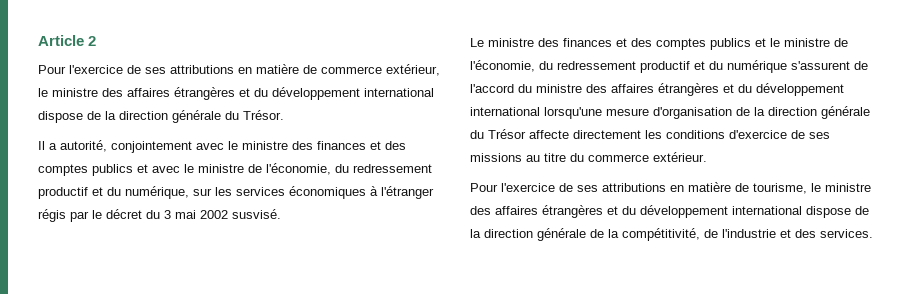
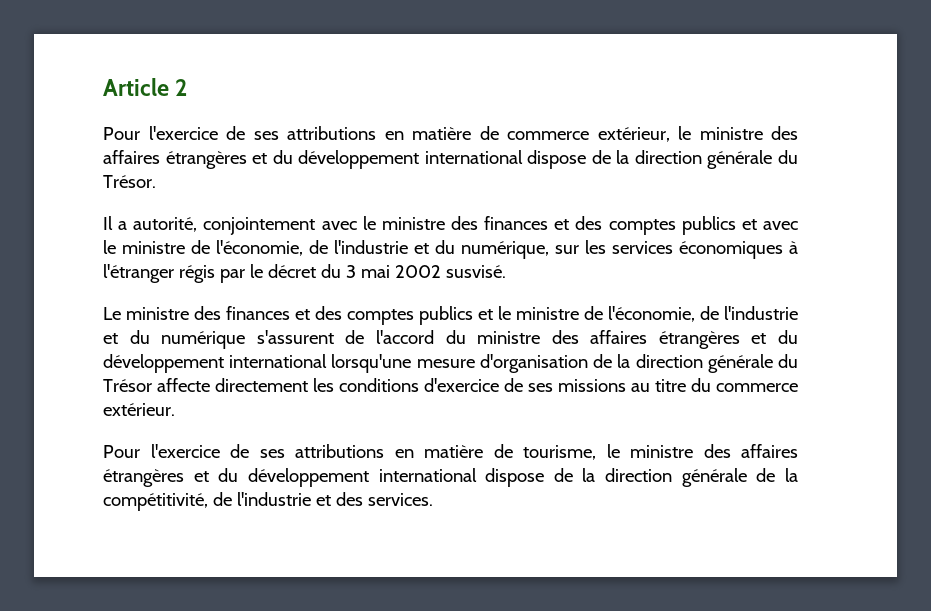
- Il a autorité, conjointement avec le ministre des finances et des comptes publics et avec le ministre de l'économie, du redressement productif et du numérique, sur les services économiques à l'étranger régis par le décret du 3 mai 2002 susvisé.
+ Il a autorité, conjointement avec le ministre des finances et des comptes publics et avec le ministre de l'économie, de l'industrie et du numérique, sur les services économiques à l'étranger régis par le décret du 3 mai 2002 susvisé.
- Le ministre des finances et des comptes publics et le ministre de l'économie, du redressement productif et du numérique s'assurent de l'accord du ministre des affaires étrangères et du développement international lorsqu'une mesure d'organisation de la direction générale du Trésor affecte directement les conditions d'exercice de ses missions au titre du commerce extérieur.
+ Le ministre des finances et des comptes publics et le ministre de l'économie, de l'industrie et du numérique s'assurent de l'accord du ministre des affaires étrangères et du développement international lorsqu'une mesure d'organisation de la direction générale du Trésor affecte directement les conditions d'exercice de ses missions au titre du commerce extérieur.

